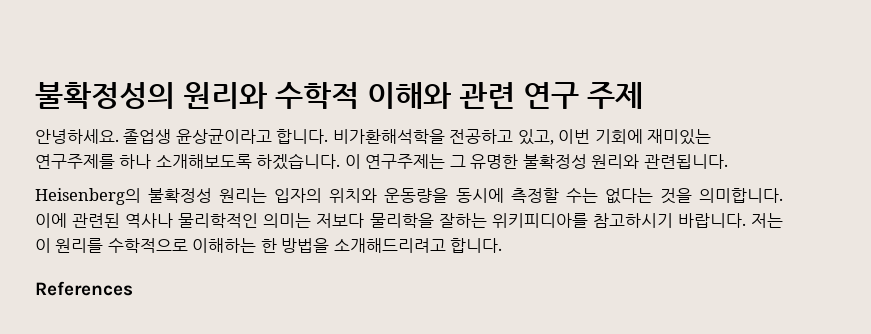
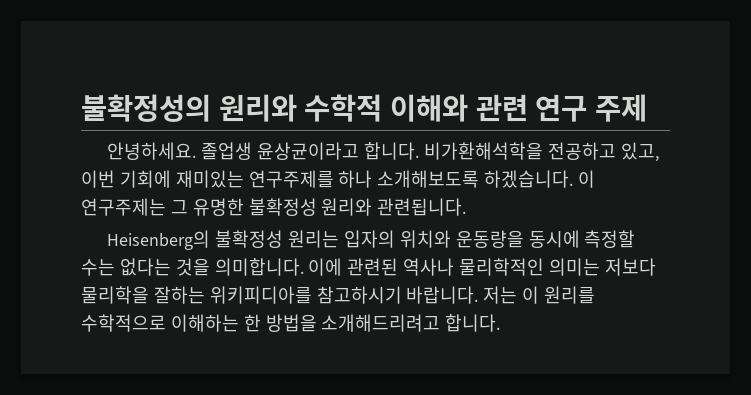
- References

